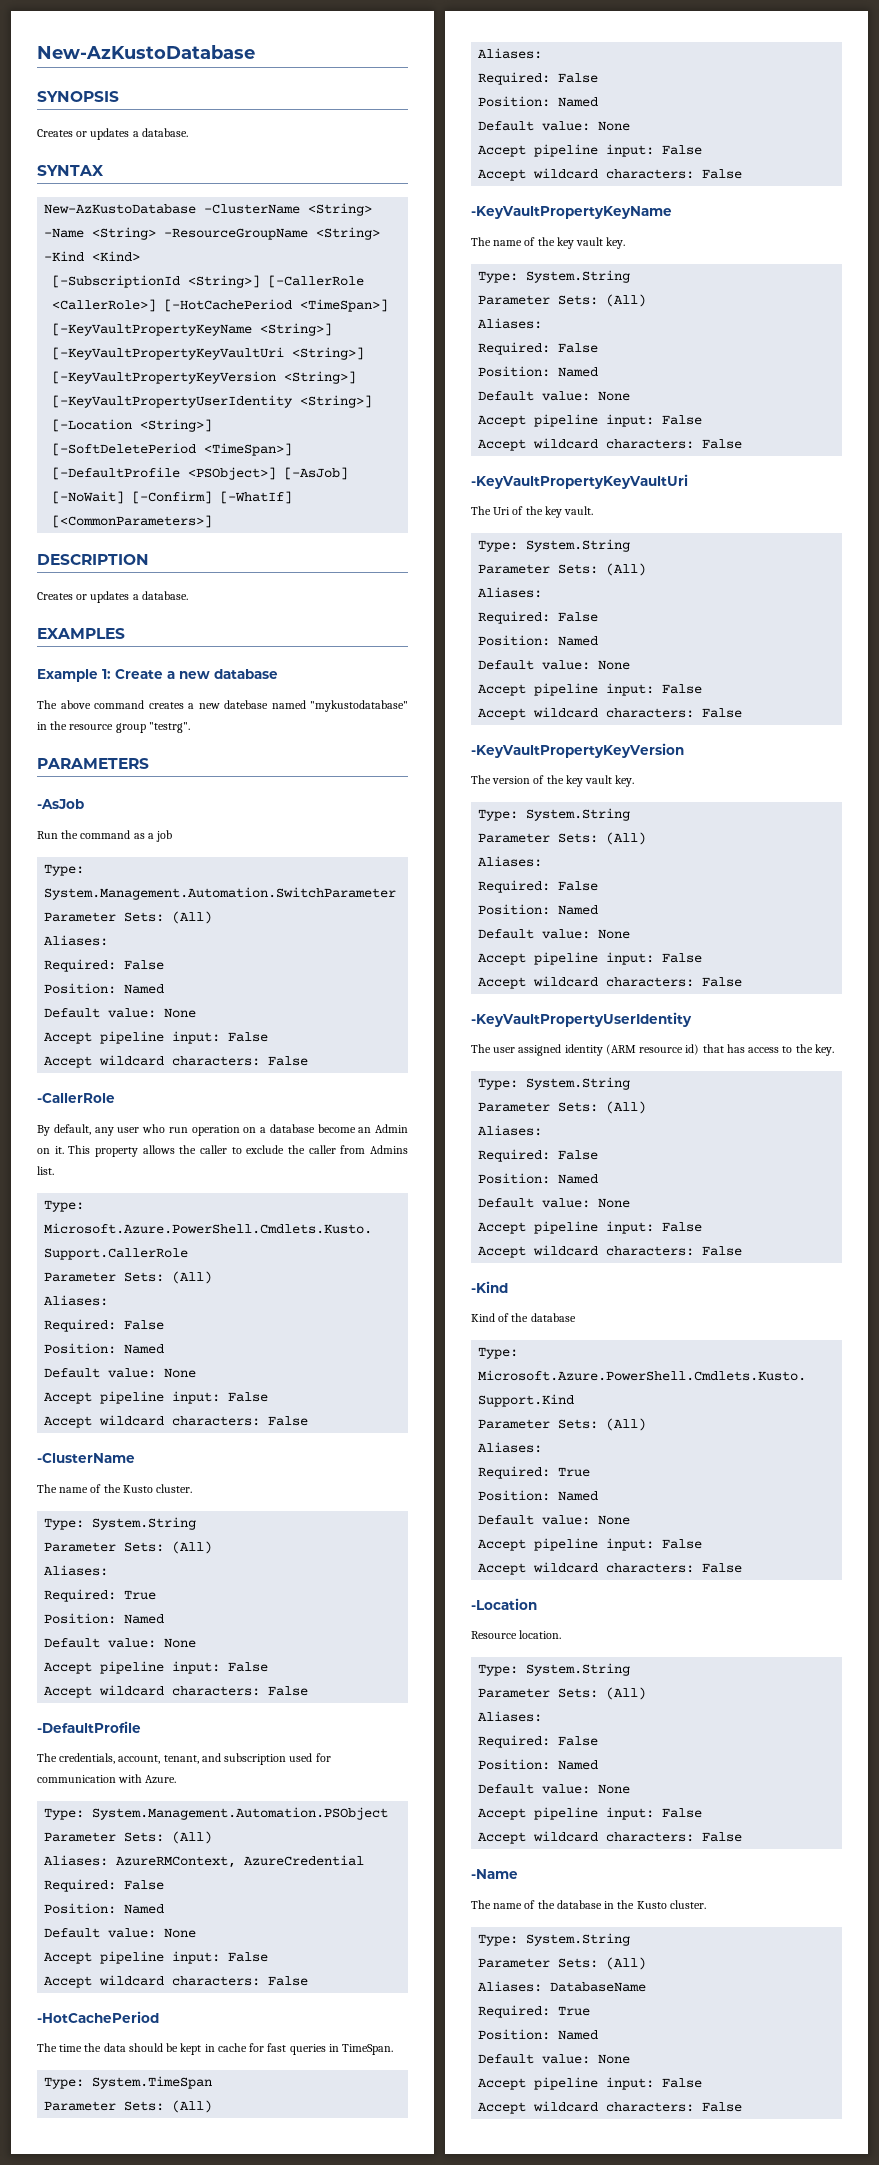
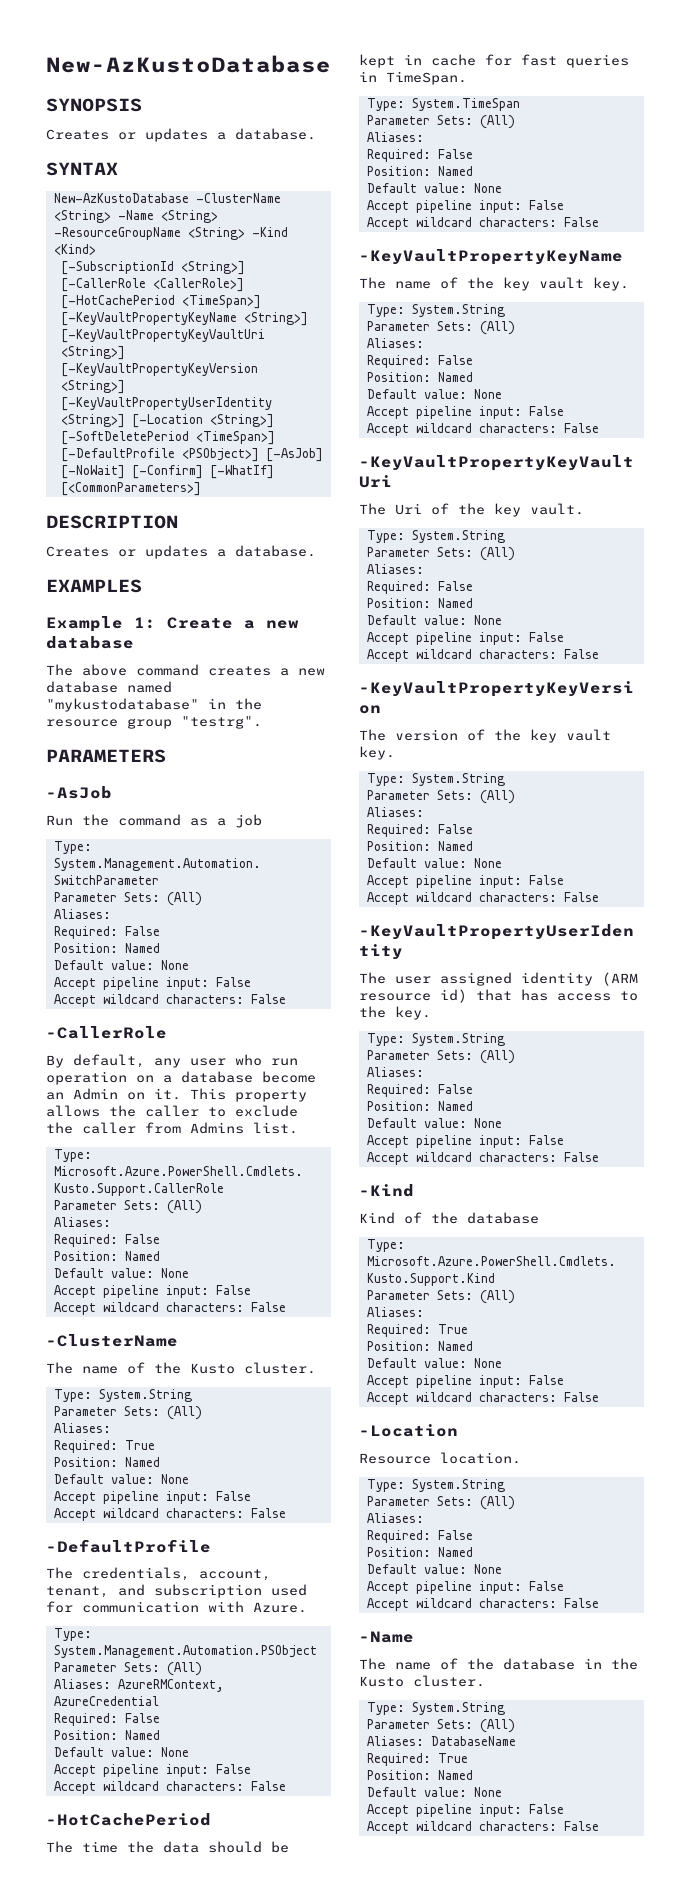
- The above command creates a new datebase named "mykustodatabase" in the resource group "testrg".
+ The above command creates a new database named "mykustodatabase" in the resource group "testrg".

